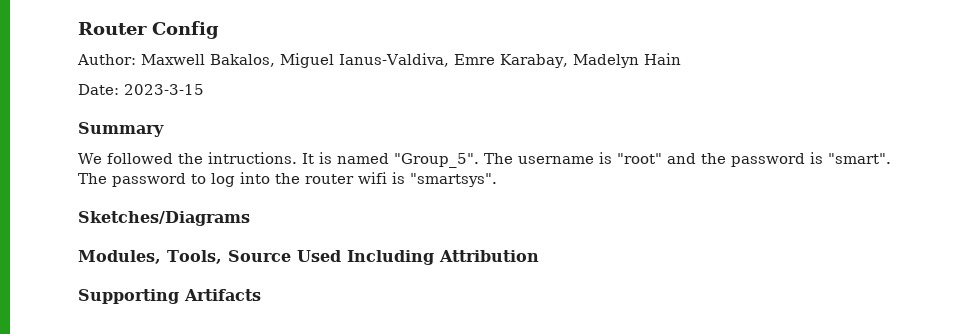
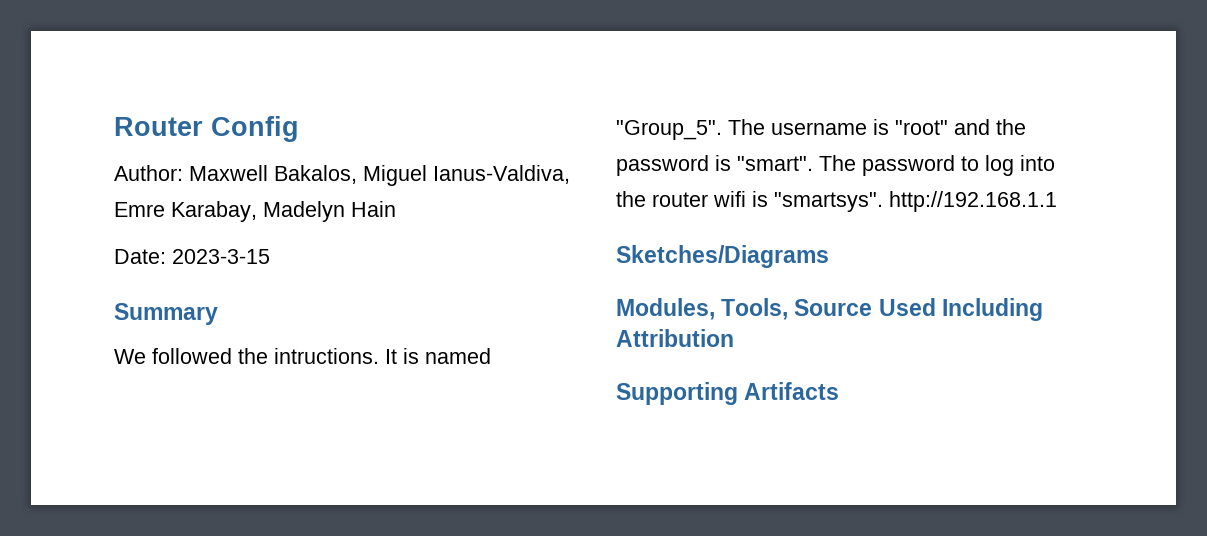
- The password to log into the router wifi is "smartsys".
+ The password to log into the router wifi is "smartsys". http://192.168.1.1

